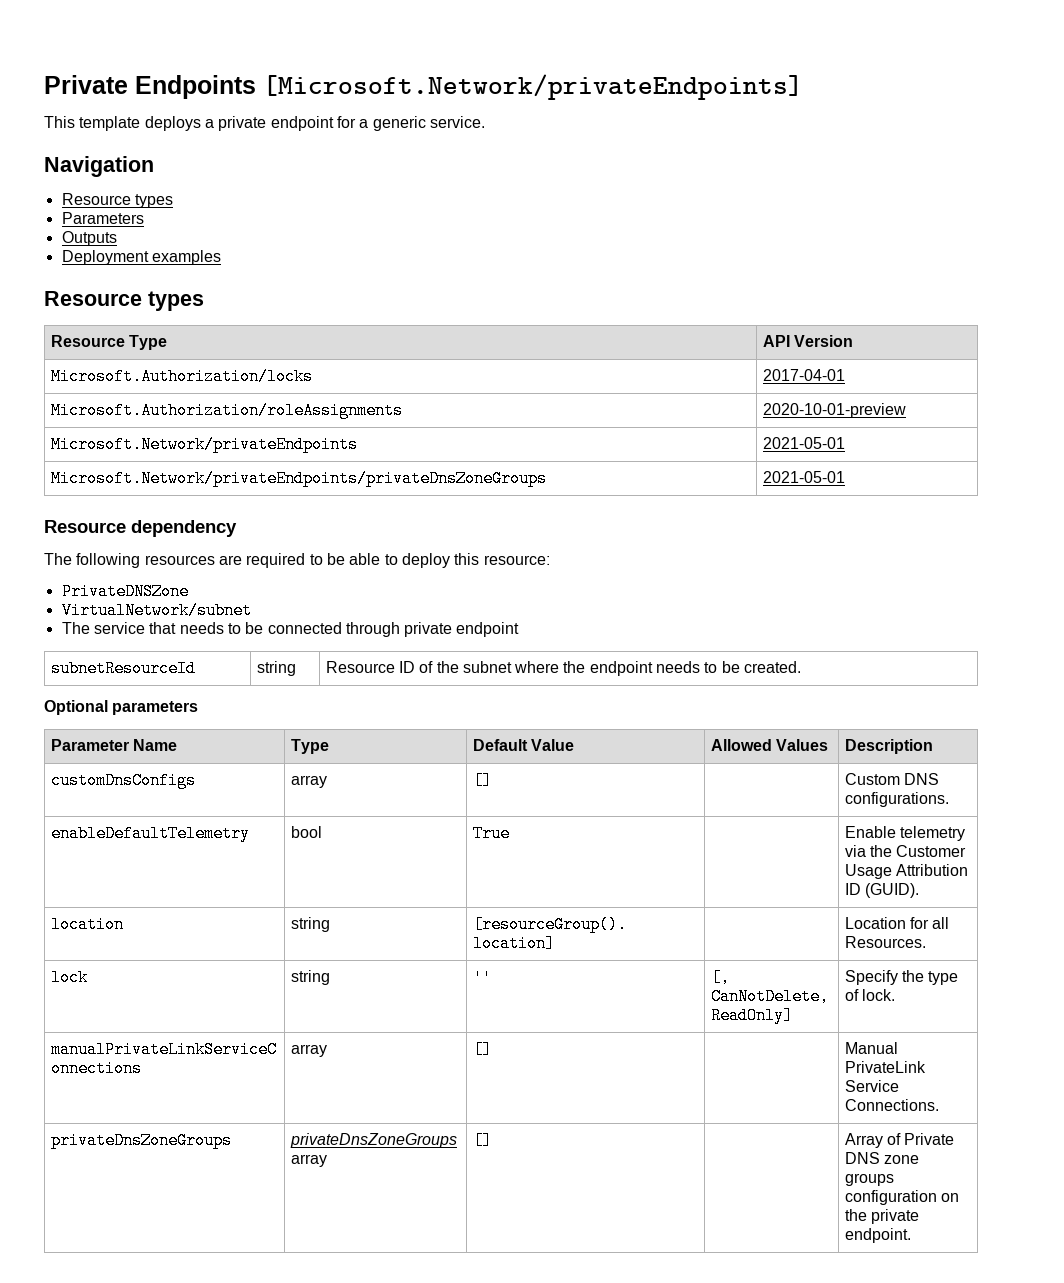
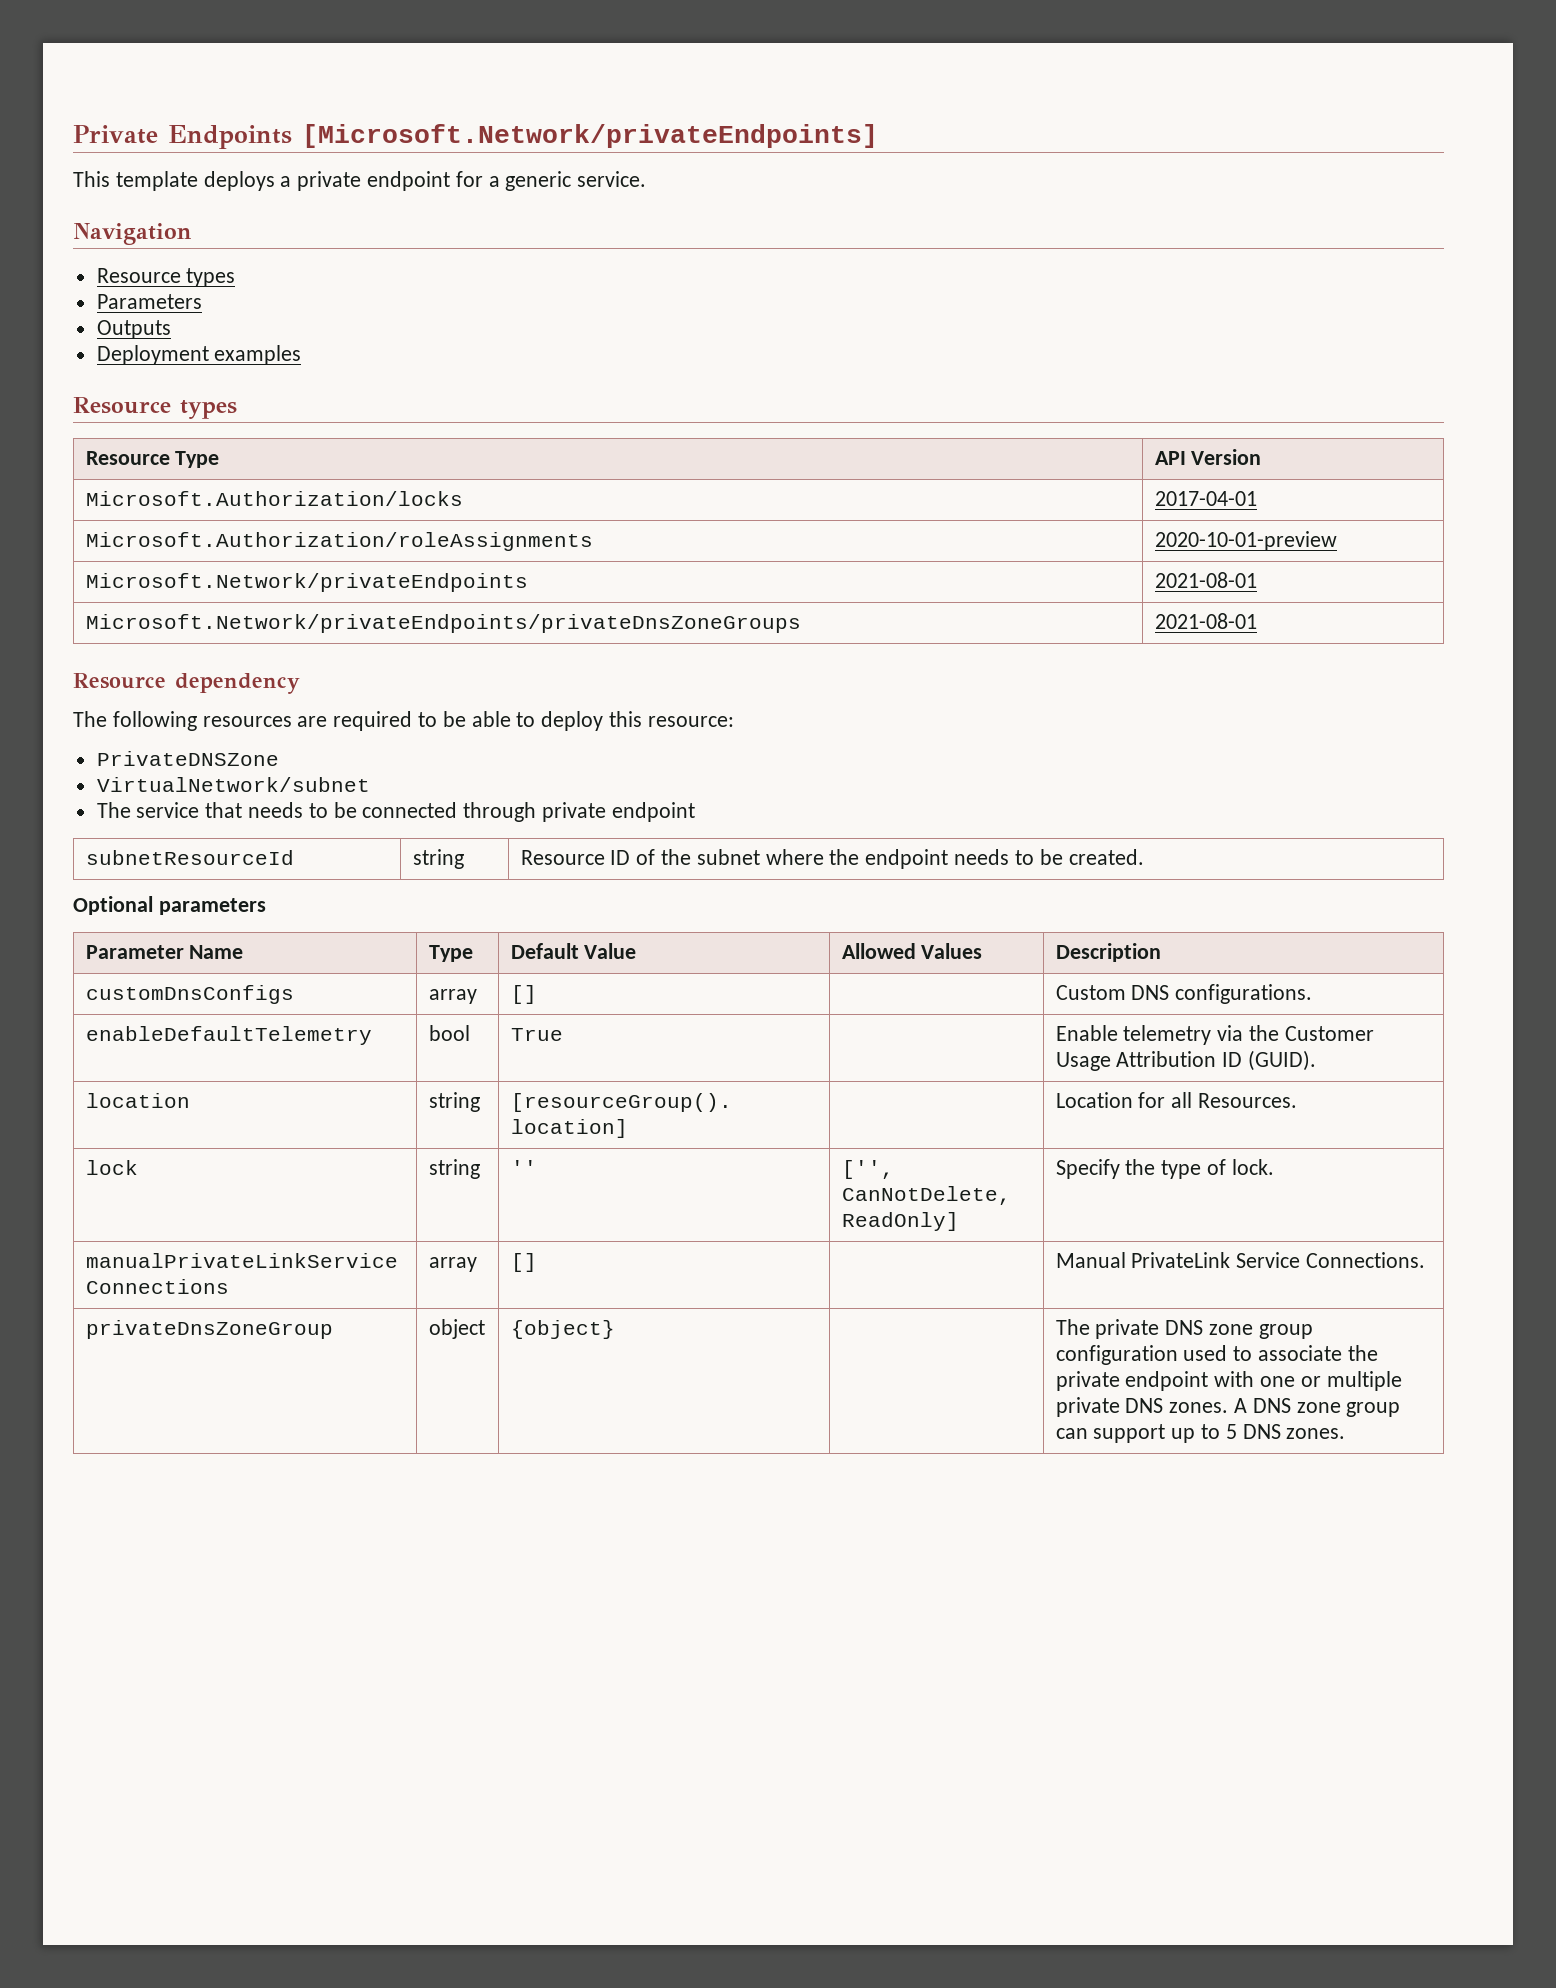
- Microsoft.Network/privateEndpoints | 2021-05-01
+ Microsoft.Network/privateEndpoints | 2021-08-01
- Microsoft.Network/privateEndpoints/privateDnsZoneGroups | 2021-05-01
+ Microsoft.Network/privateEndpoints/privateDnsZoneGroups | 2021-08-01
- lock | string | '' | [, CanNotDelete, ReadOnly] | Specify the type of lock.
+ lock | string | '' | ['', CanNotDelete, ReadOnly] | Specify the type of lock.
- privateDnsZoneGroups | privateDnsZoneGroups array | [] | | Array of Private DNS zone groups configuration on the private endpoint.
+ privateDnsZoneGroup | object | {object} | | The private DNS zone group configuration used to associate the private endpoint with one or multiple private DNS zones. A DNS zone group can support up to 5 DNS zones.

